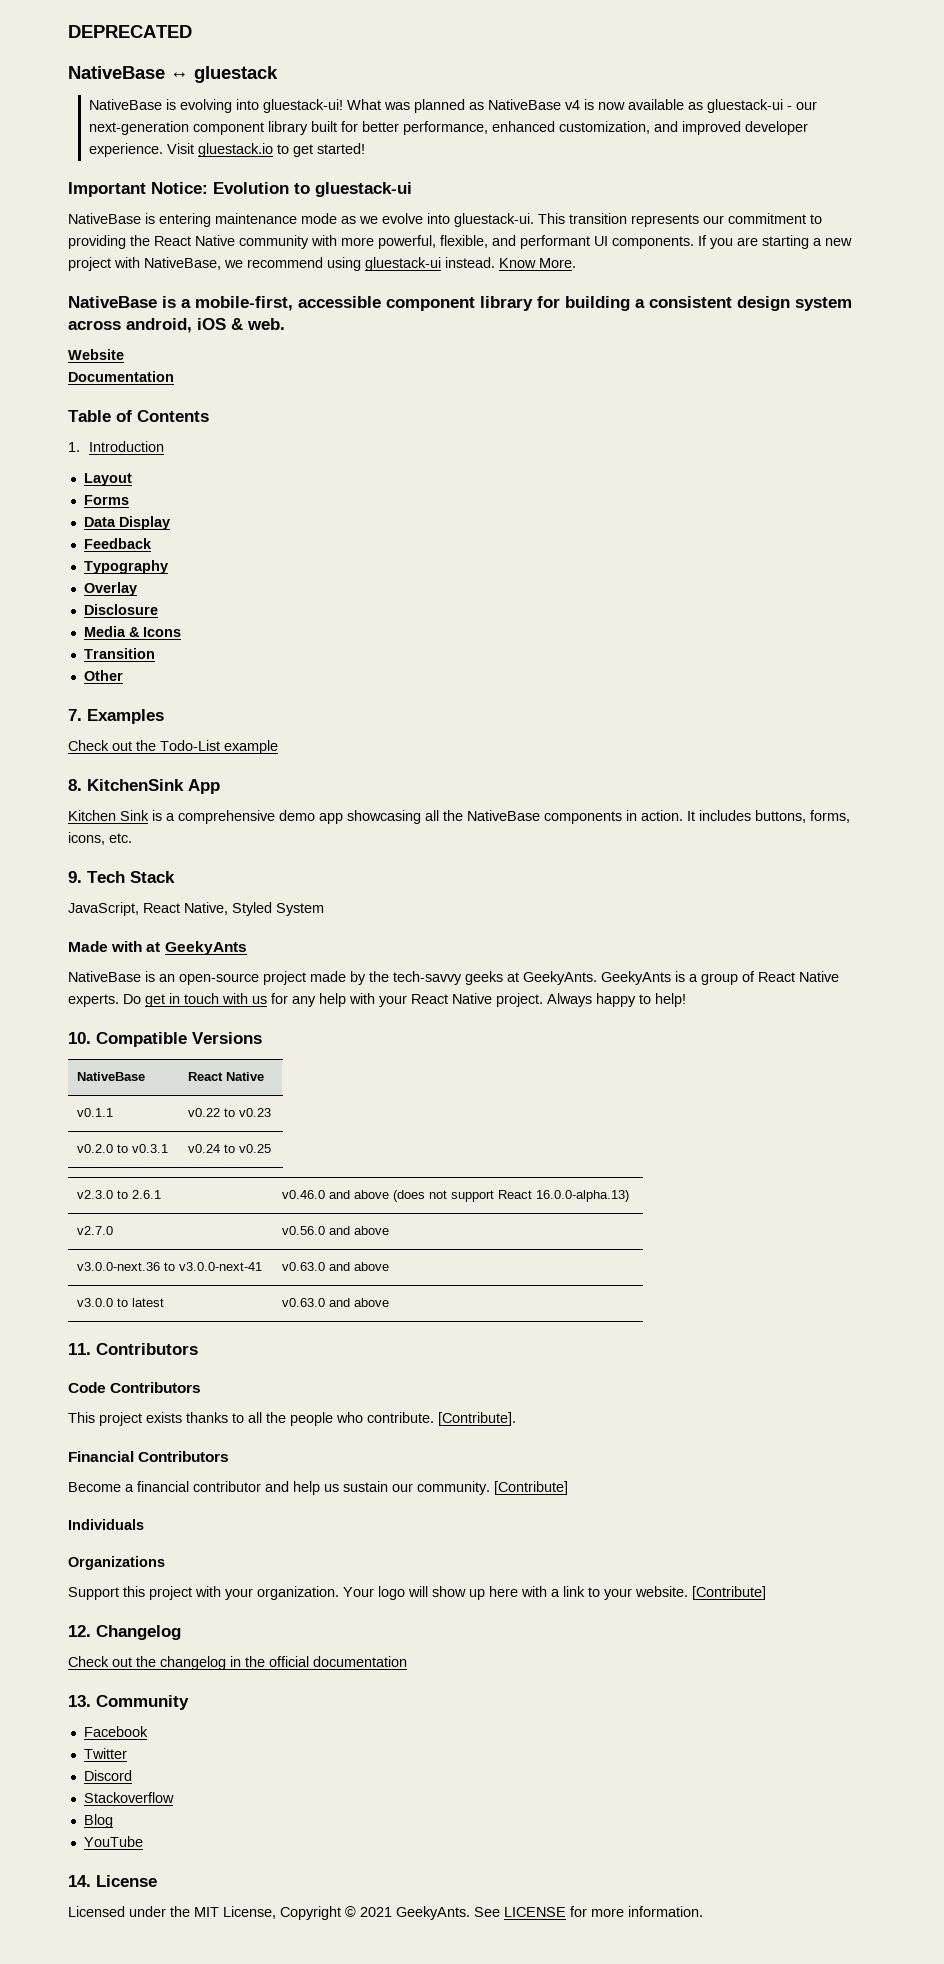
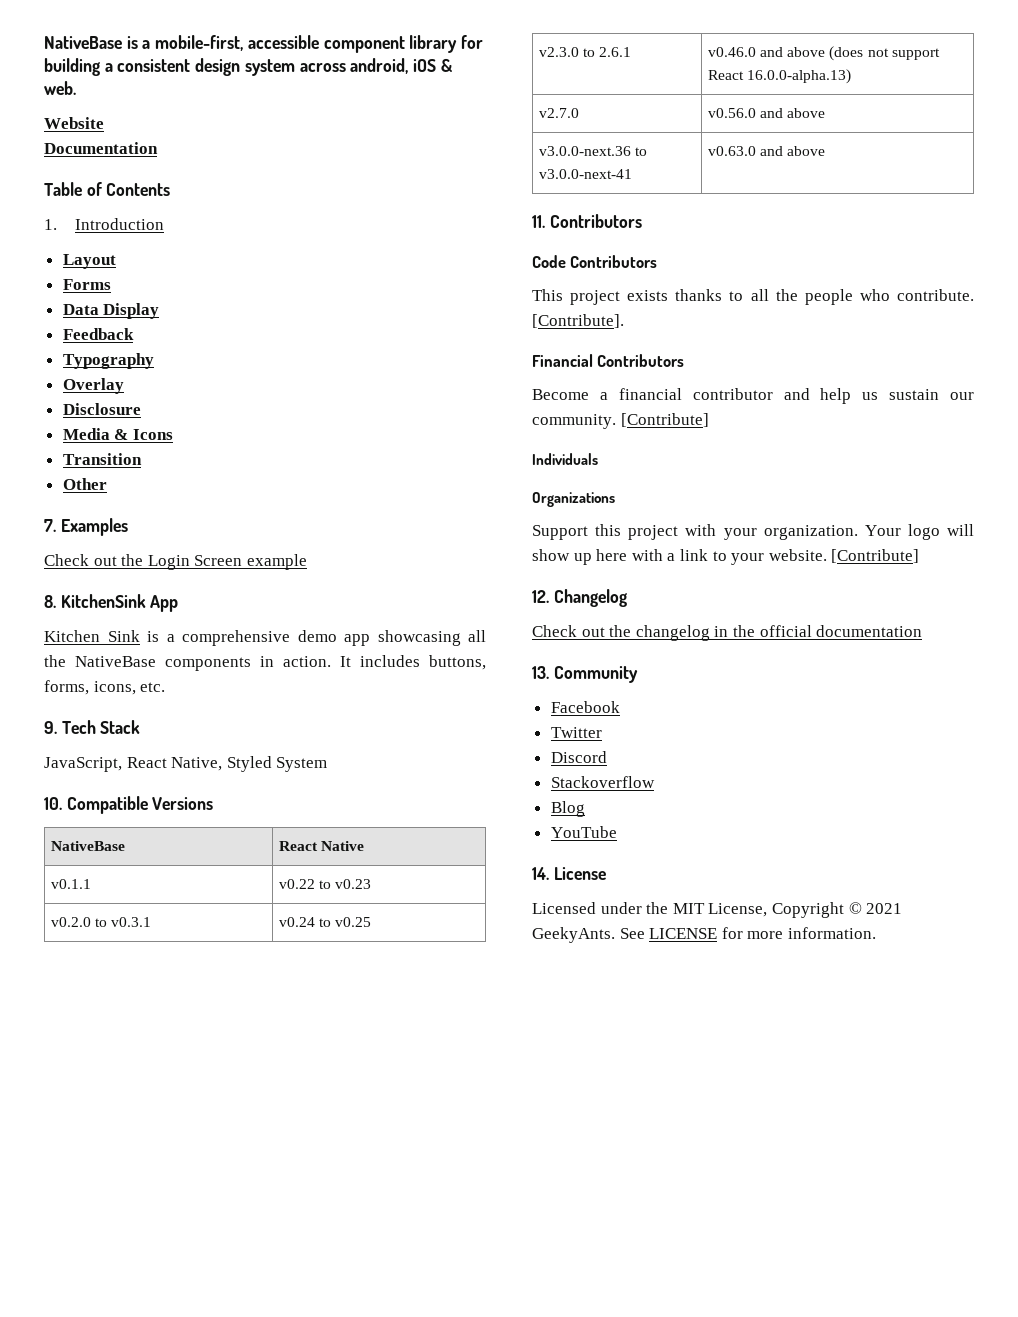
- DEPRECATED
- NativeBase ↔ gluestack
- NativeBase is evolving into gluestack-ui! What was planned as NativeBase v4 is now available as gluestack-ui - our next-generation component library built for better performance, enhanced customization, and improved developer experience. Visit gluestack.io to get started!
- Important Notice: Evolution to gluestack-ui
- NativeBase is entering maintenance mode as we evolve into gluestack-ui. This transition represents our commitment to providing the React Native community with more powerful, flexible, and performant UI components. If you are starting a new project with NativeBase, we recommend using gluestack-ui instead. Know More.
- Check out the Todo-List example
+ Check out the Login Screen example
- Made with at GeekyAnts
- NativeBase is an open-source project made by the tech-savvy geeks at GeekyAnts. GeekyAnts is a group of React Native experts. Do get in touch with us for any help with your React Native project. Always happy to help!
- v3.0.0 to latest | v0.63.0 and above

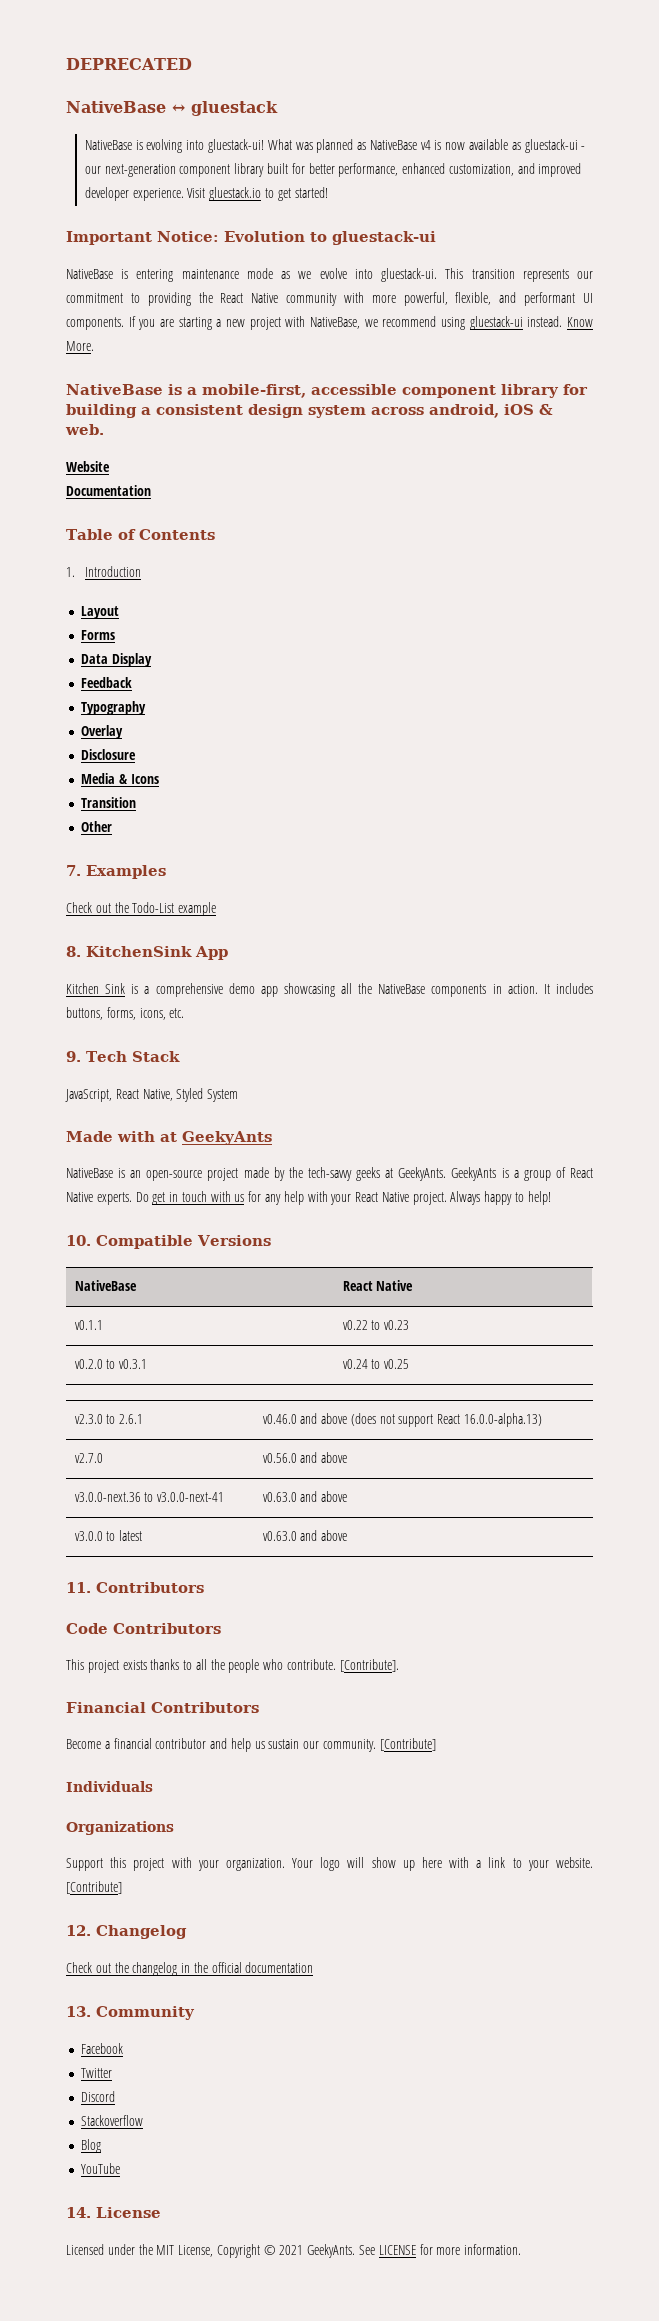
+ DEPRECATED
+ NativeBase ↔ gluestack
+ NativeBase is evolving into gluestack-ui! What was planned as NativeBase v4 is now available as gluestack-ui - our next-generation component library built for better performance, enhanced customization, and improved developer experience. Visit gluestack.io to get started!
+ Important Notice: Evolution to gluestack-ui
+ NativeBase is entering maintenance mode as we evolve into gluestack-ui. This transition represents our commitment to providing the React Native community with more powerful, flexible, and performant UI components. If you are starting a new project with NativeBase, we recommend using gluestack-ui instead. Know More.
- Check out the Login Screen example
+ Check out the Todo-List example
+ Made with at GeekyAnts
+ NativeBase is an open-source project made by the tech-savvy geeks at GeekyAnts. GeekyAnts is a group of React Native experts. Do get in touch with us for any help with your React Native project. Always happy to help!
+ v3.0.0 to latest | v0.63.0 and above

